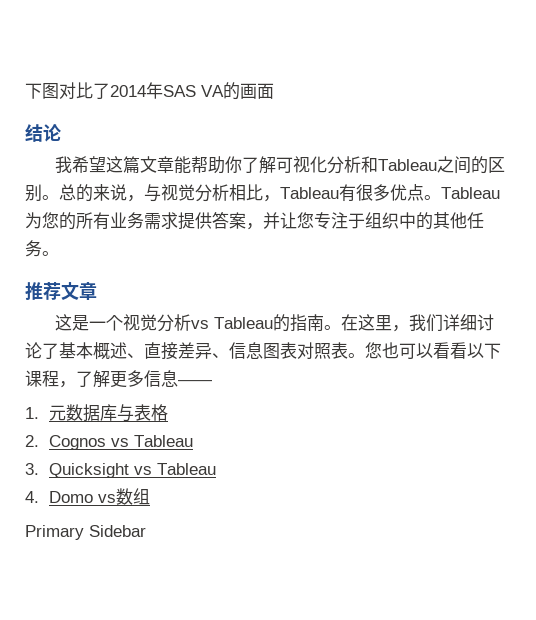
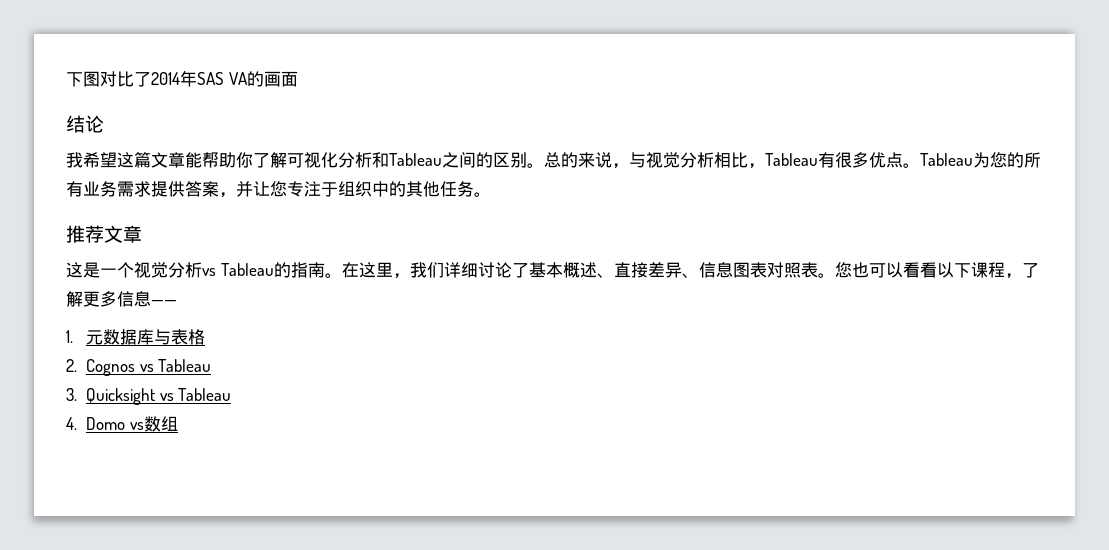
- Primary Sidebar

